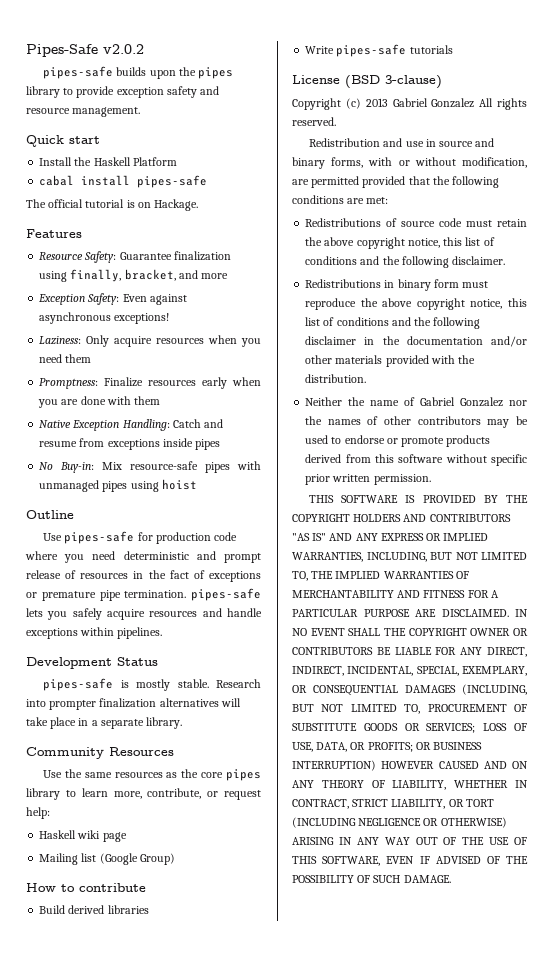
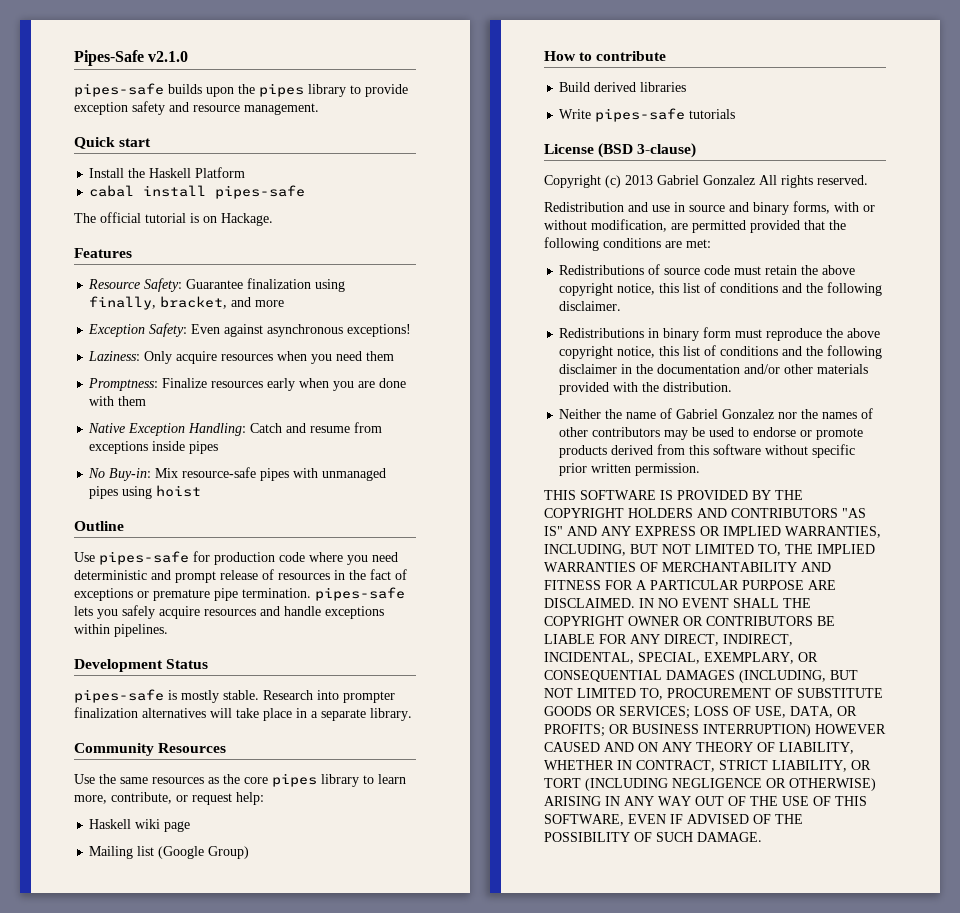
- Pipes-Safe v2.0.2
+ Pipes-Safe v2.1.0

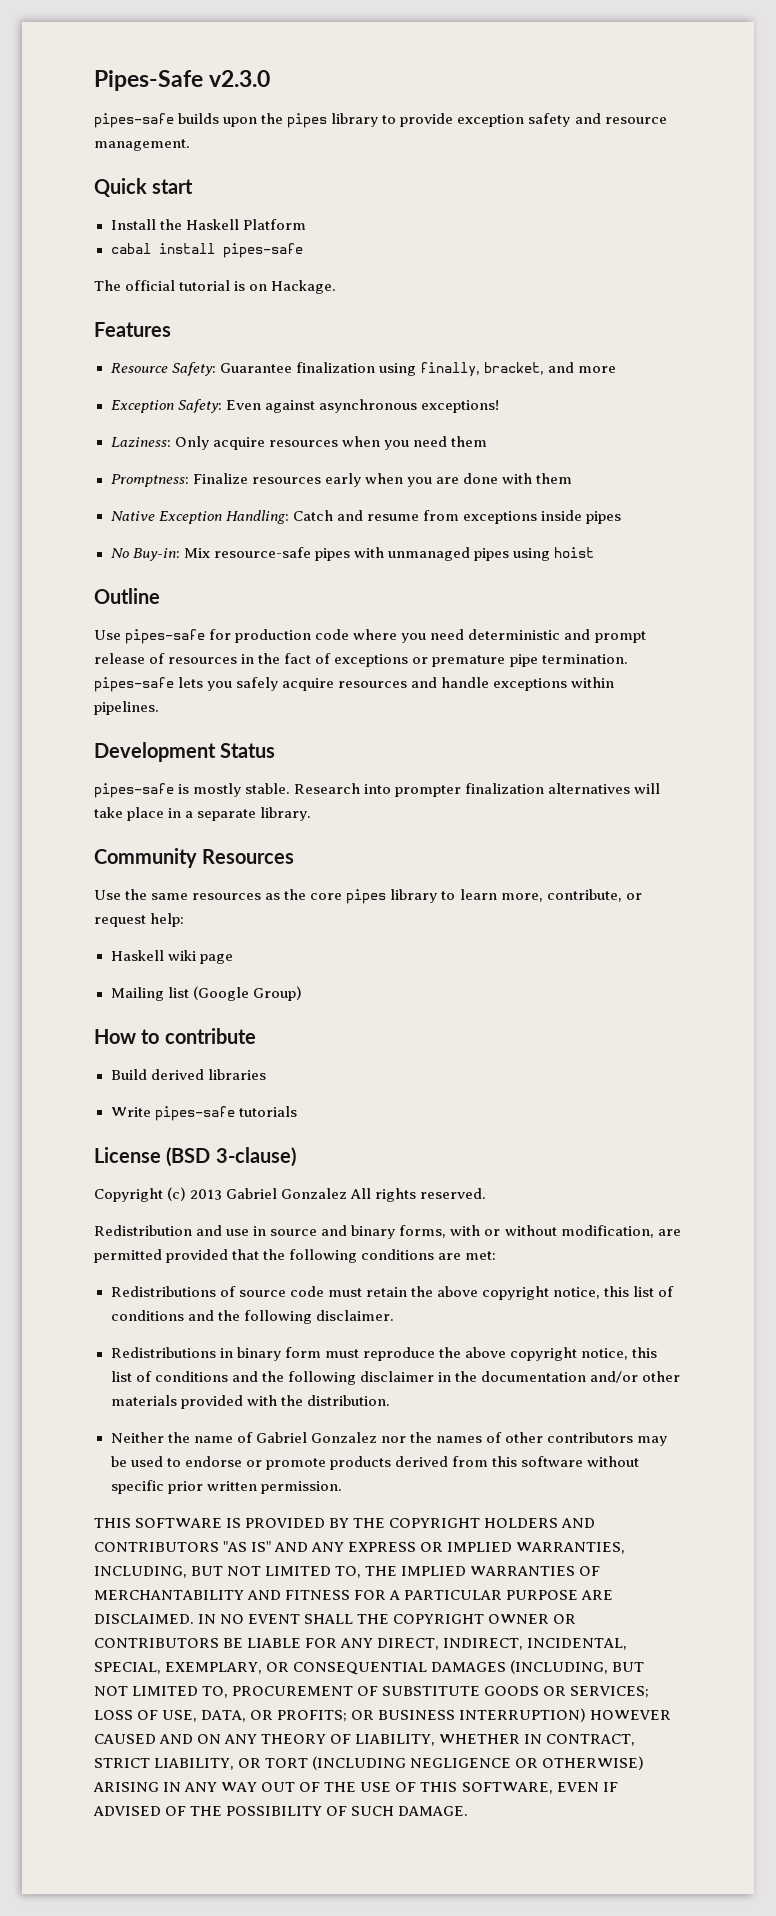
- Pipes-Safe v2.1.0
+ Pipes-Safe v2.3.0

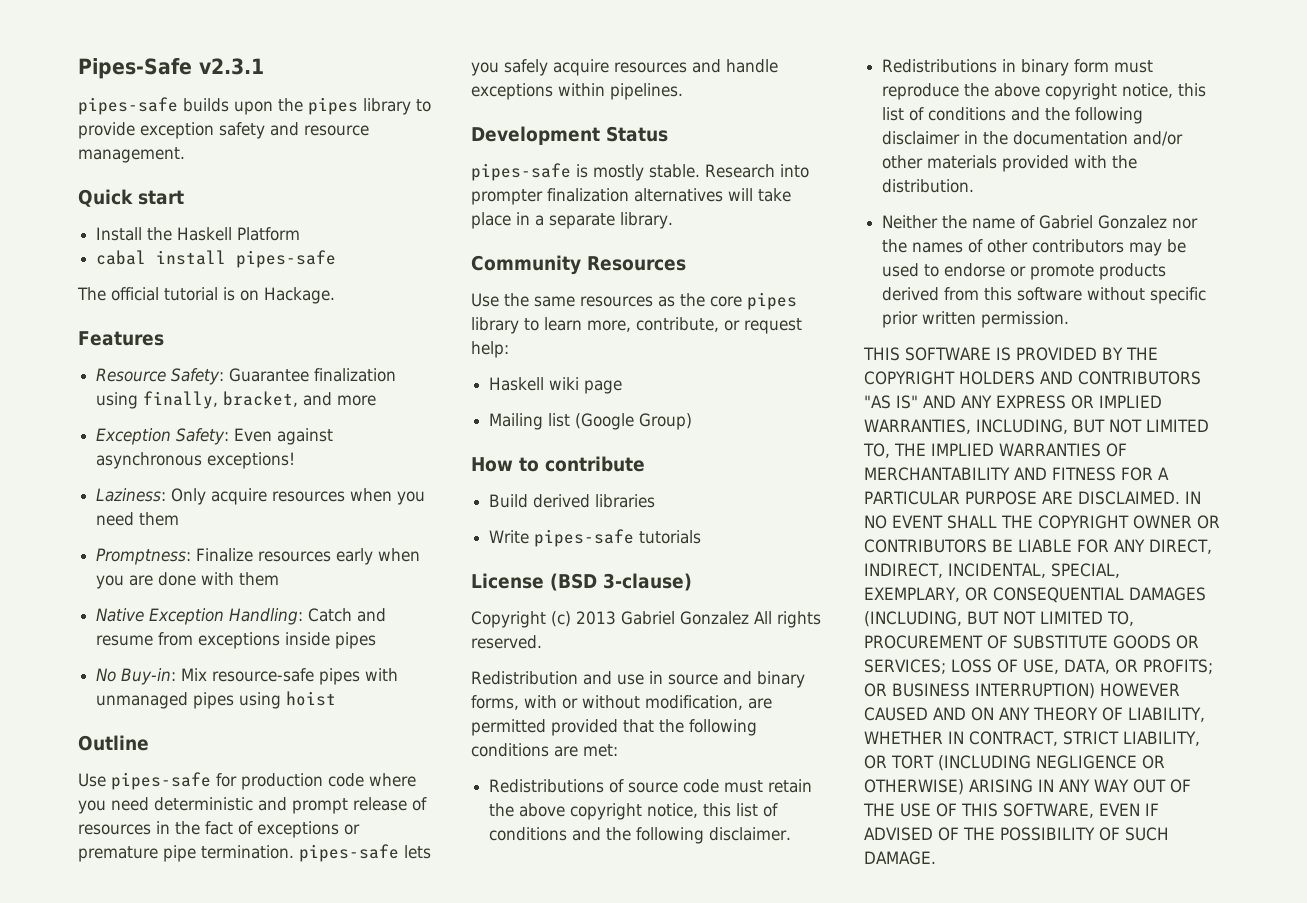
- Pipes-Safe v2.3.0
+ Pipes-Safe v2.3.1

